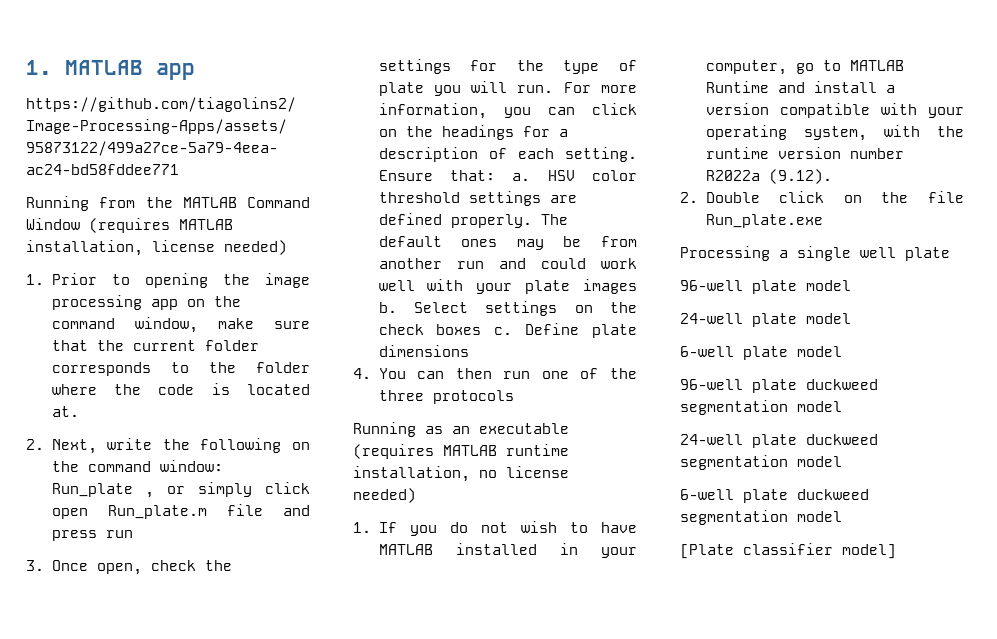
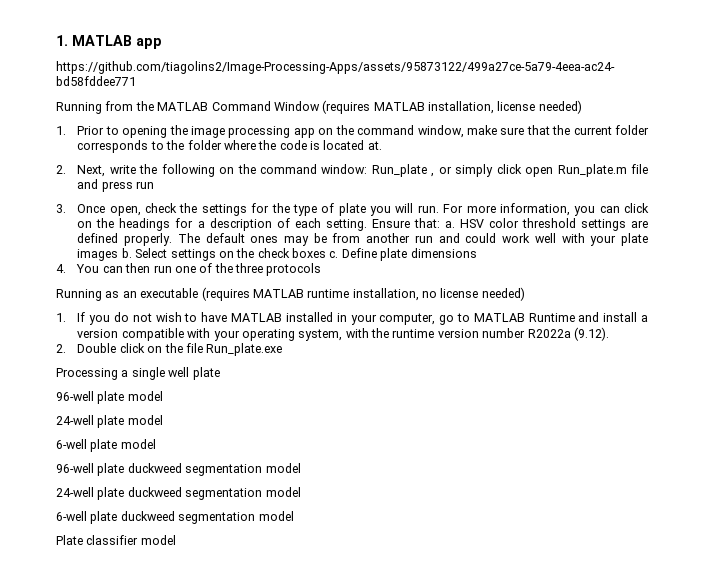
- [Plate classifier model]
+ Plate classifier model

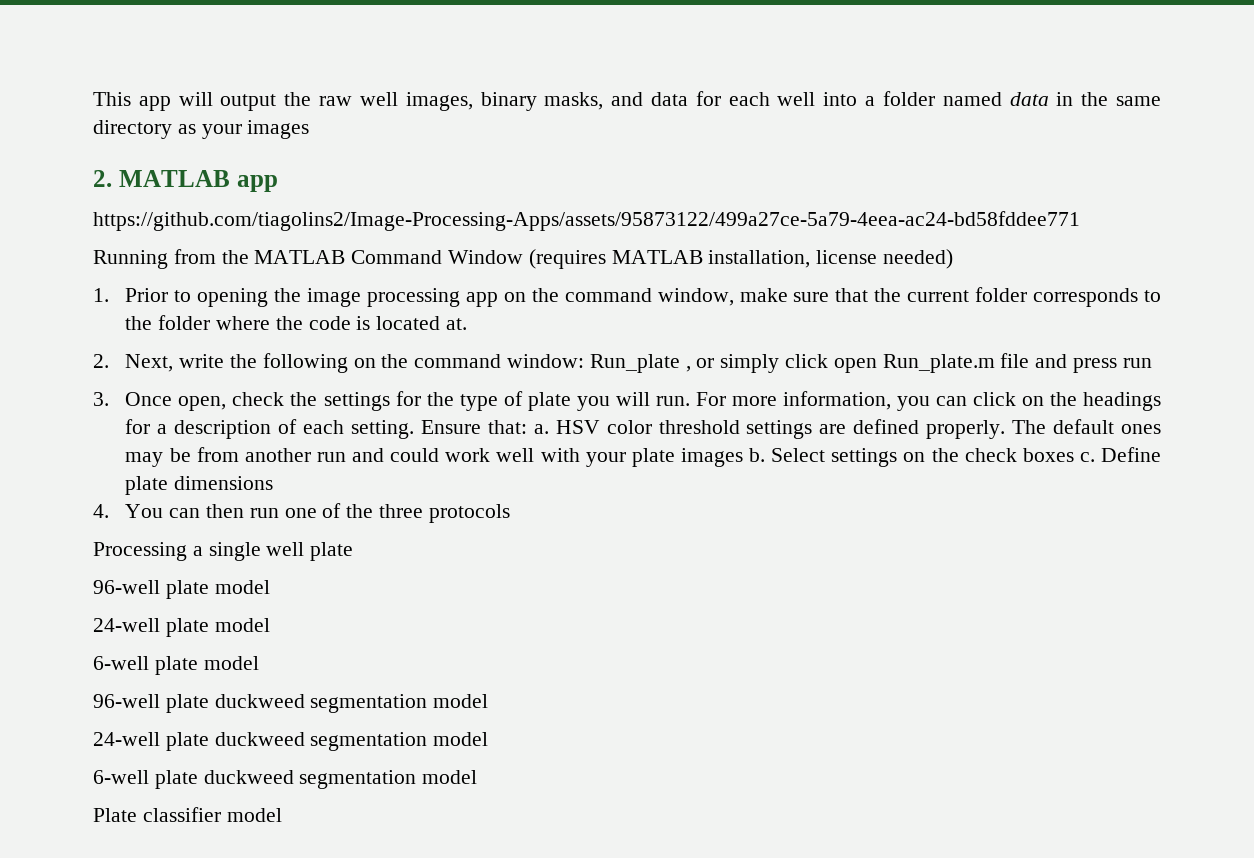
- 1. MATLAB app
+ This app will output the raw well images, binary masks, and data for each well into a folder named data in the same directory as your images
+ 2. MATLAB app
- Running as an executable (requires MATLAB runtime installation, no license needed)
- 1. If you do not wish to have MATLAB installed in your computer, go to MATLAB Runtime and install a version compatible with your operating system, with the runtime version number R2022a (9.12).
- 2. Double click on the file Run_plate.exe

